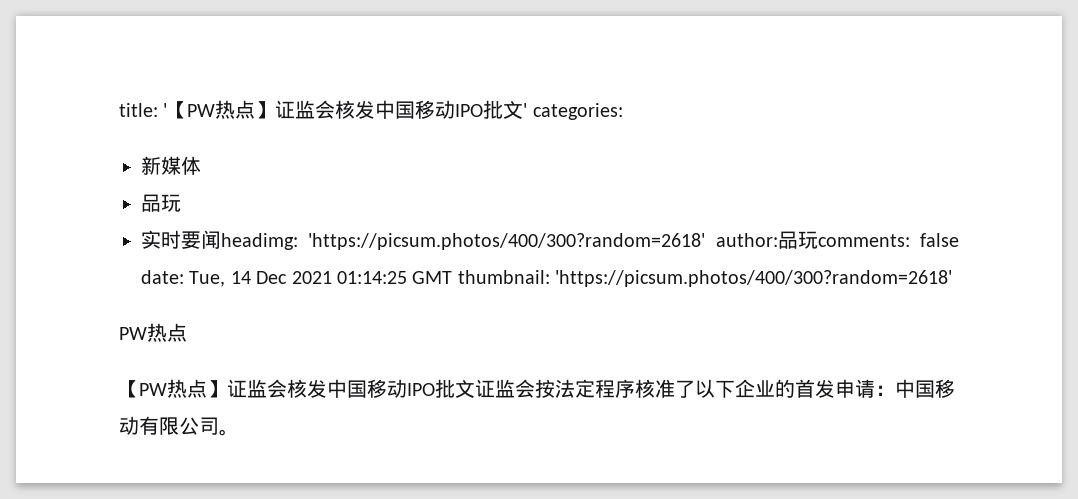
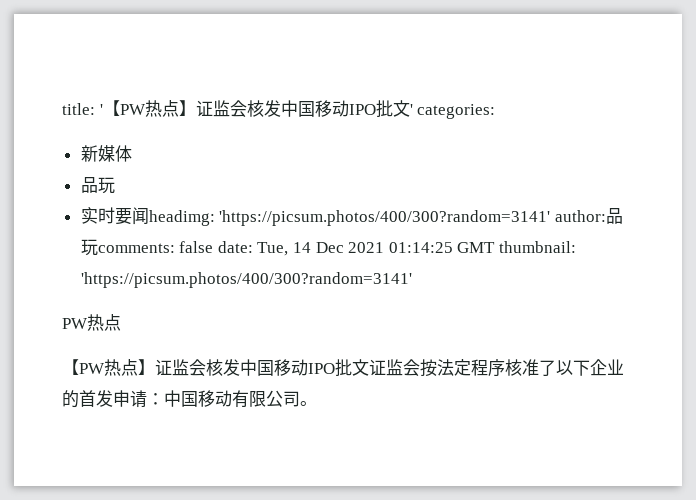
- 实时要闻headimg: 'https://picsum.photos/400/300?random=2618' author:品玩comments: false date: Tue, 14 Dec 2021 01:14:25 GMT thumbnail: 'https://picsum.photos/400/300?random=2618'
+ 实时要闻headimg: 'https://picsum.photos/400/300?random=3141' author:品玩comments: false date: Tue, 14 Dec 2021 01:14:25 GMT thumbnail: 'https://picsum.photos/400/300?random=3141'

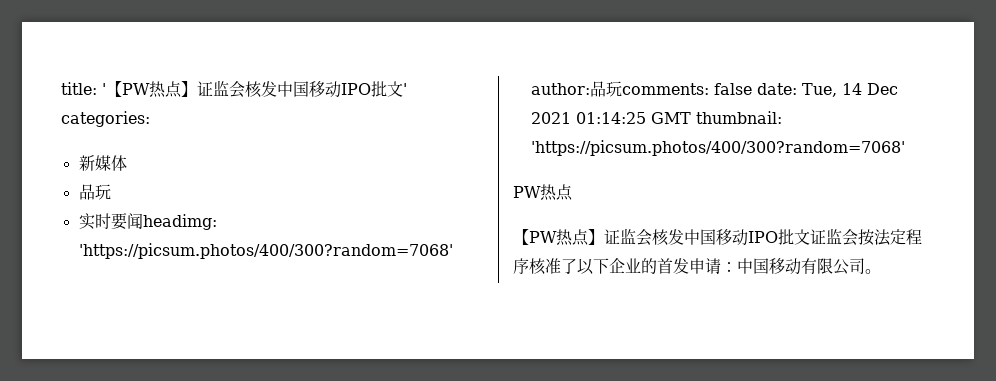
- 实时要闻headimg: 'https://picsum.photos/400/300?random=3141' author:品玩comments: false date: Tue, 14 Dec 2021 01:14:25 GMT thumbnail: 'https://picsum.photos/400/300?random=3141'
+ 实时要闻headimg: 'https://picsum.photos/400/300?random=7068' author:品玩comments: false date: Tue, 14 Dec 2021 01:14:25 GMT thumbnail: 'https://picsum.photos/400/300?random=7068'

